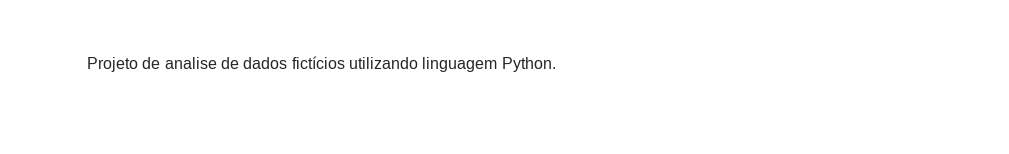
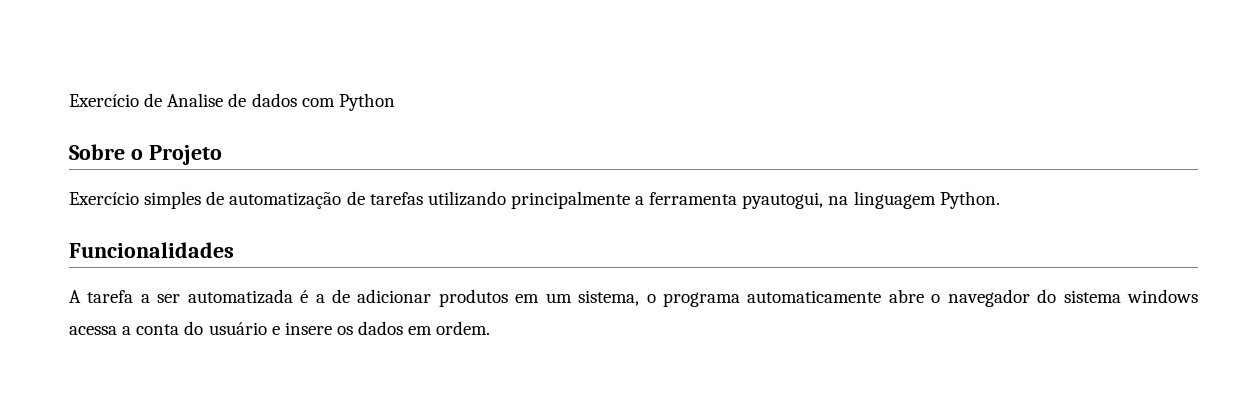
- Projeto de analise de dados fictícios utilizando linguagem Python.
+ Exercício de Analise de dados com Python
+ Sobre o Projeto
+ Exercício simples de automatização de tarefas utilizando principalmente a ferramenta pyautogui, na linguagem Python.
+ Funcionalidades
+ A tarefa a ser automatizada é a de adicionar produtos em um sistema, o programa automaticamente abre o navegador do sistema windows acessa a conta do usuário e insere os dados em ordem.

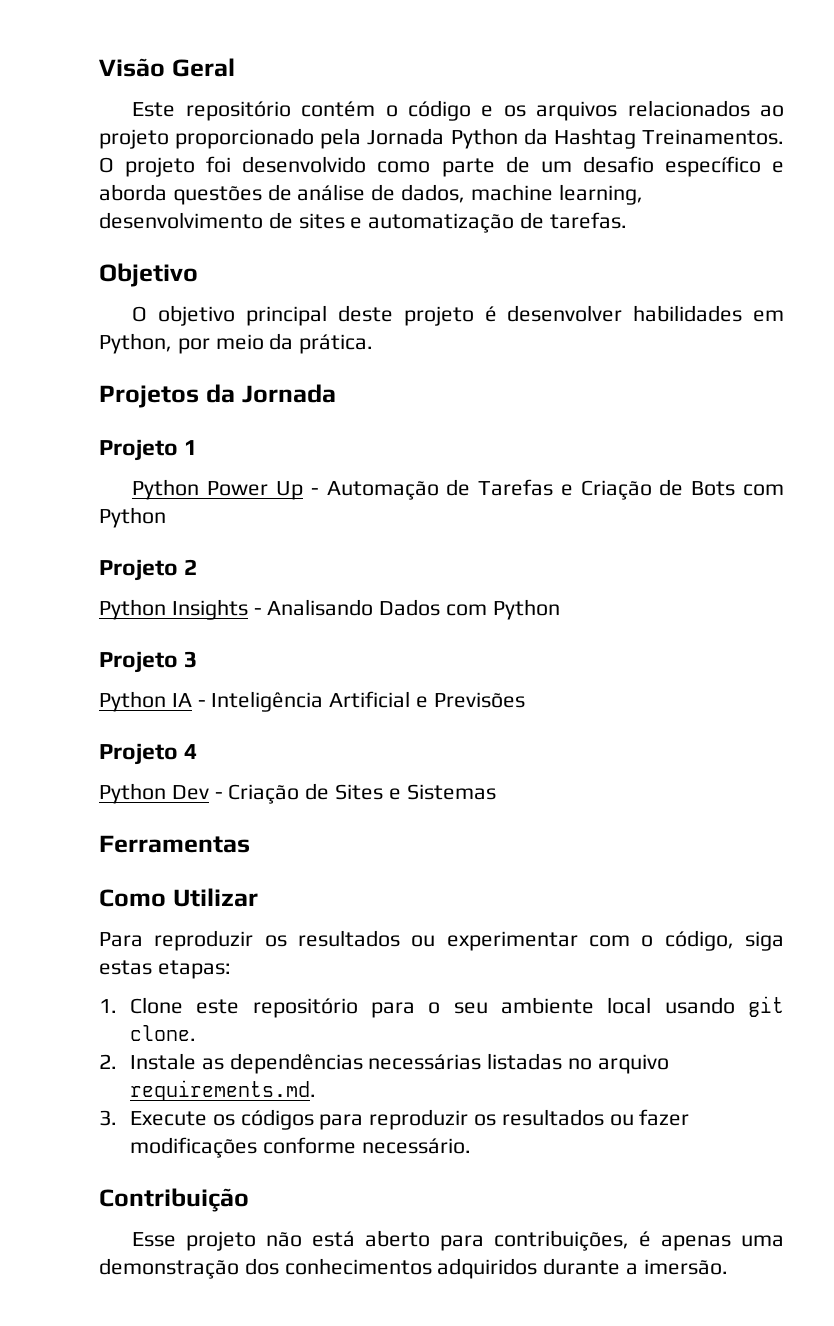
- Exercício de Analise de dados com Python
- Sobre o Projeto
- Exercício simples de automatização de tarefas utilizando principalmente a ferramenta pyautogui, na linguagem Python.
- Funcionalidades
- A tarefa a ser automatizada é a de adicionar produtos em um sistema, o programa automaticamente abre o navegador do sistema windows acessa a conta do usuário e insere os dados em ordem.
+ Visão Geral
+ Este repositório contém o código e os arquivos relacionados ao projeto proporcionado pela Jornada Python da Hashtag Treinamentos. O projeto foi desenvolvido como parte de um desafio específico e aborda questões de análise de dados, machine learning, desenvolvimento de sites e automatização de tarefas.
+ Objetivo
+ O objetivo principal deste projeto é desenvolver habilidades em Python, por meio da prática.
+ Projetos da Jornada
+ Projeto 1
+ Python Power Up - Automação de Tarefas e Criação de Bots com Python
+ Projeto 2
+ Python Insights - Analisando Dados com Python
+ Projeto 3
+ Python IA - Inteligência Artificial e Previsões
+ Projeto 4
+ Python Dev - Criação de Sites e Sistemas
+ Ferramentas
+ Como Utilizar
+ Para reproduzir os resultados ou experimentar com o código, siga estas etapas:
+ 1. Clone este repositório para o seu ambiente local usando git clone.
+ 2. Instale as dependências necessárias listadas no arquivo requirements.md.
+ 3. Execute os códigos para reproduzir os resultados ou fazer modificações conforme necessário.
+ Contribuição
+ Esse projeto não está aberto para contribuições, é apenas uma demonstração dos conhecimentos adquiridos durante a imersão.

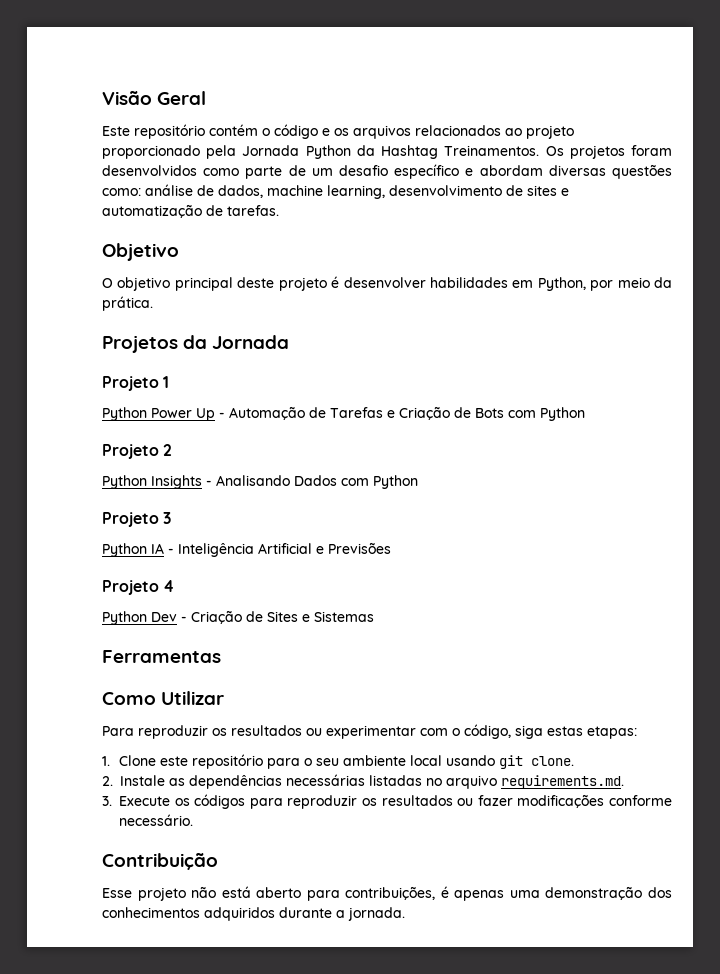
- O projeto foi desenvolvido como parte de um desafio específico e aborda questões de análise de dados, machine learning, desenvolvimento de sites e automatização de tarefas.
+ Os projetos foram desenvolvidos como parte de um desafio específico e abordam diversas questões como: análise de dados, machine learning, desenvolvimento de sites e automatização de tarefas.
- Esse projeto não está aberto para contribuições, é apenas uma demonstração dos conhecimentos adquiridos durante a imersão.
+ Esse projeto não está aberto para contribuições, é apenas uma demonstração dos conhecimentos adquiridos durante a jornada.

